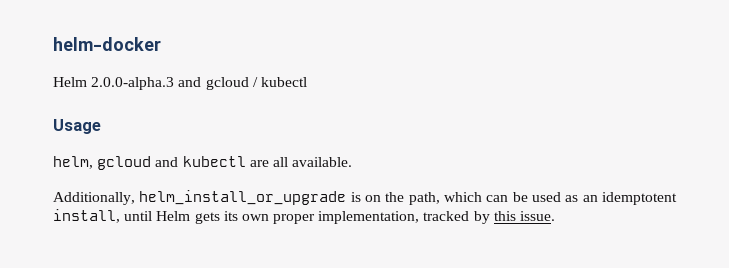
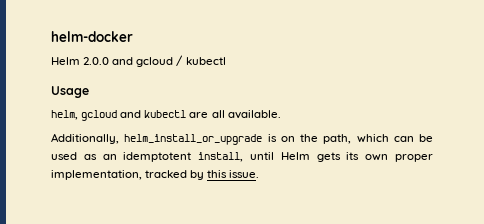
- Helm 2.0.0-alpha.3 and gcloud / kubectl
+ Helm 2.0.0 and gcloud / kubectl

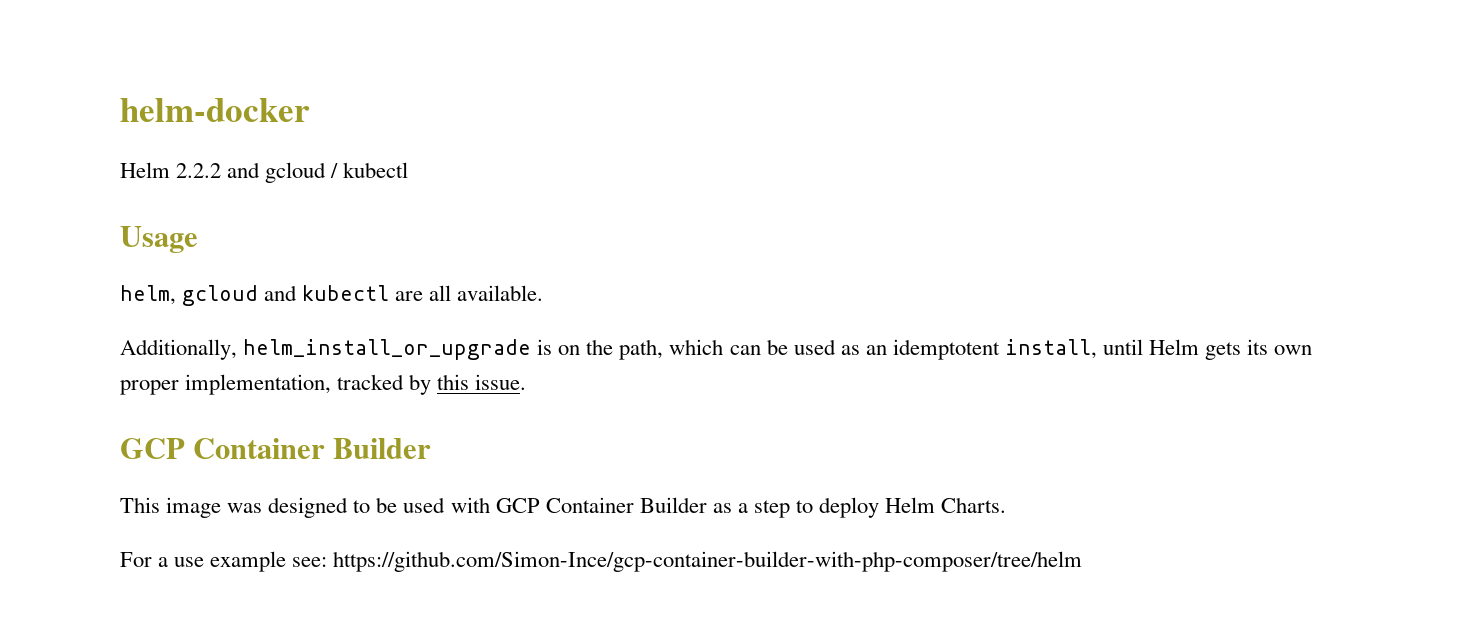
- Helm 2.0.0 and gcloud / kubectl
+ Helm 2.2.2 and gcloud / kubectl
  Additionally, helm_install_or_upgrade is on the path, which can be used as an idemptotent install, until Helm gets its own proper implementation, tracked by this issue.
+ GCP Container Builder
+ This image was designed to be used with GCP Container Builder as a step to deploy Helm Charts.
+ For a use example see: https://github.com/Simon-Ince/gcp-container-builder-with-php-composer/tree/helm

